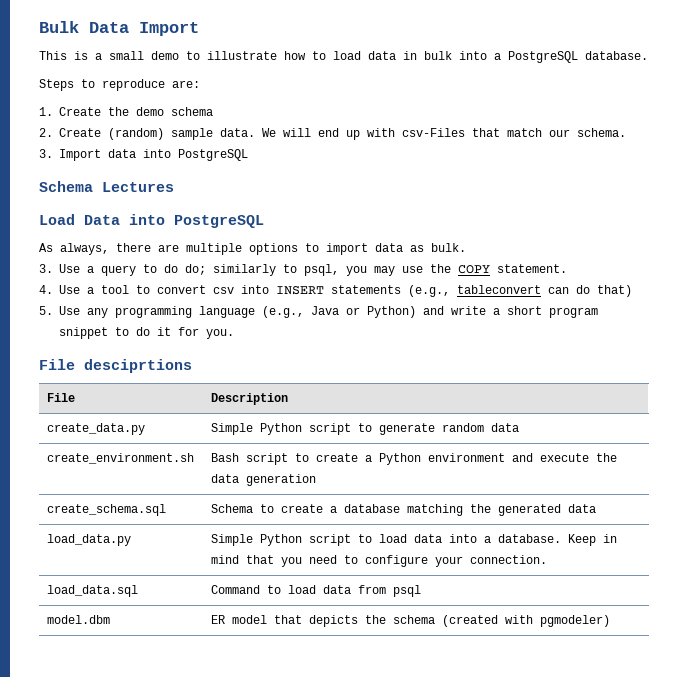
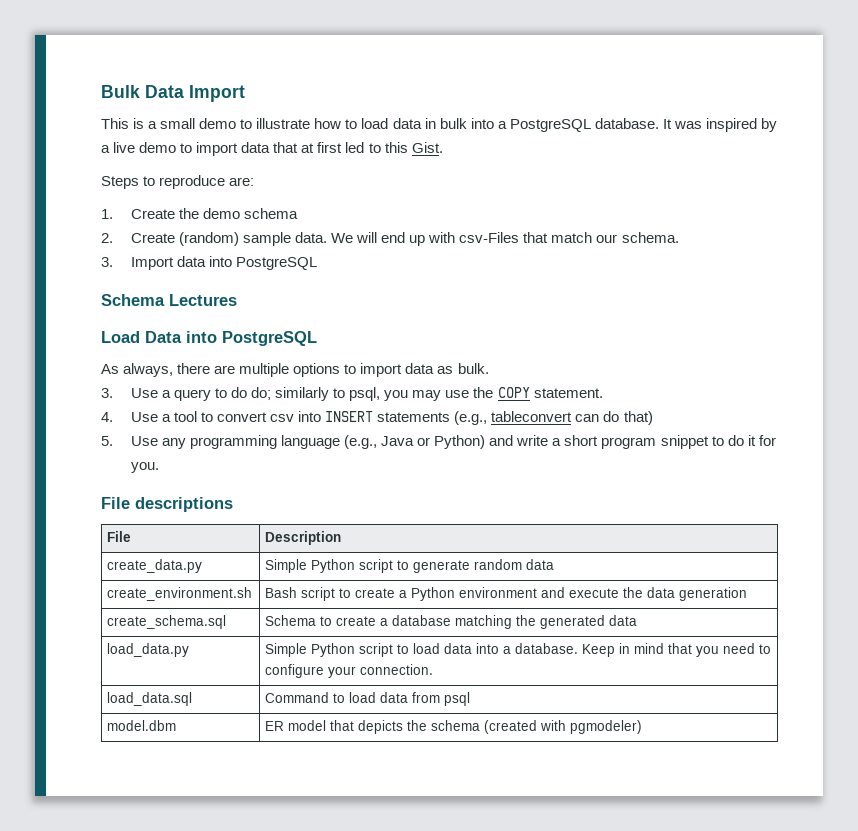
+ It was inspired by a live demo to import data that at first led to this Gist.
- File desciprtions
+ File descriptions

